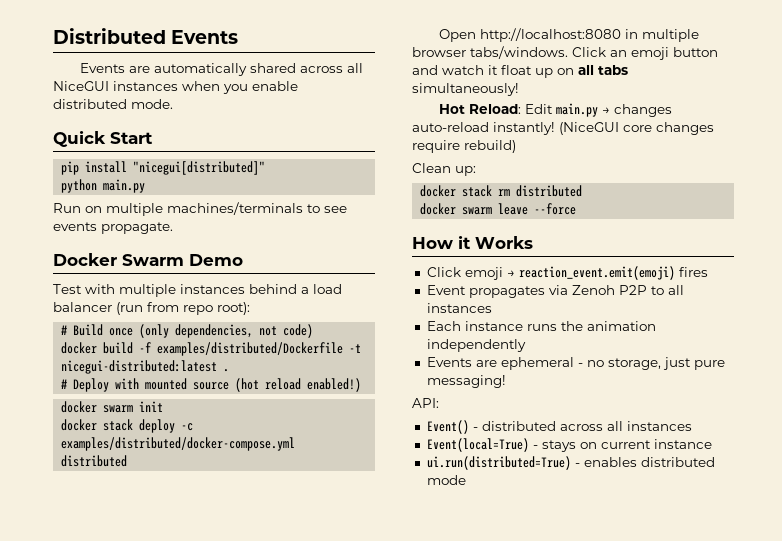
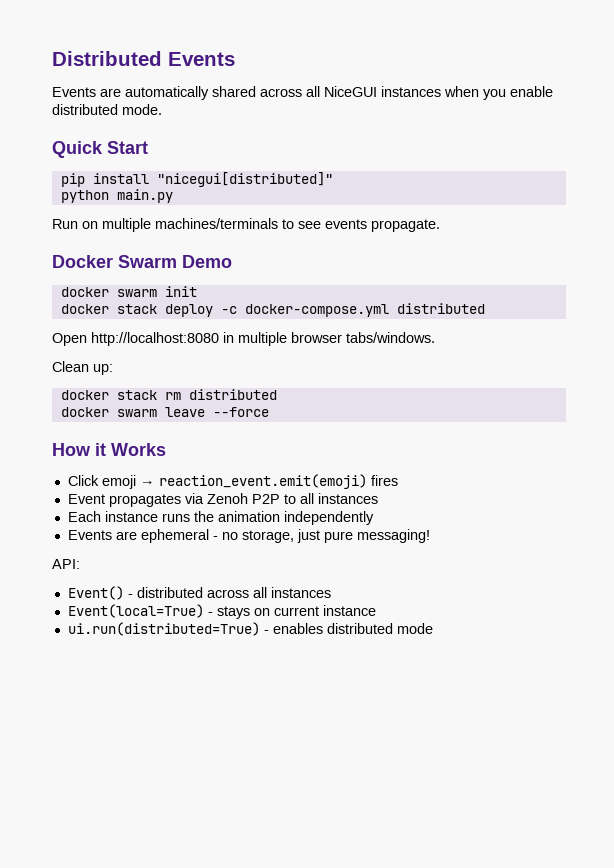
- Test with multiple instances behind a load balancer (run from repo root):
- # Build once (only dependencies, not code)
- docker build -f examples/distributed/Dockerfile -t nicegui-distributed:latest .
- # Deploy with mounted source (hot reload enabled!)
- docker stack deploy -c examples/distributed/docker-compose.yml distributed
+ docker stack deploy -c docker-compose.yml distributed
- Click an emoji button and watch it float up on all tabs simultaneously!
- Hot Reload: Edit main.py → changes auto-reload instantly! (NiceGUI core changes require rebuild)

